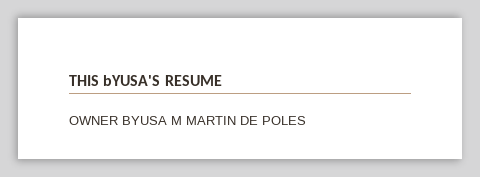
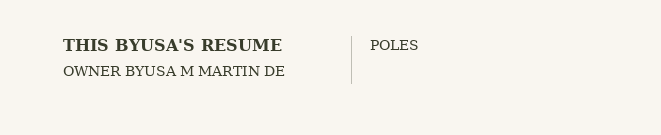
- THIS bYUSA'S RESUME
+ THIS BYUSA'S RESUME

